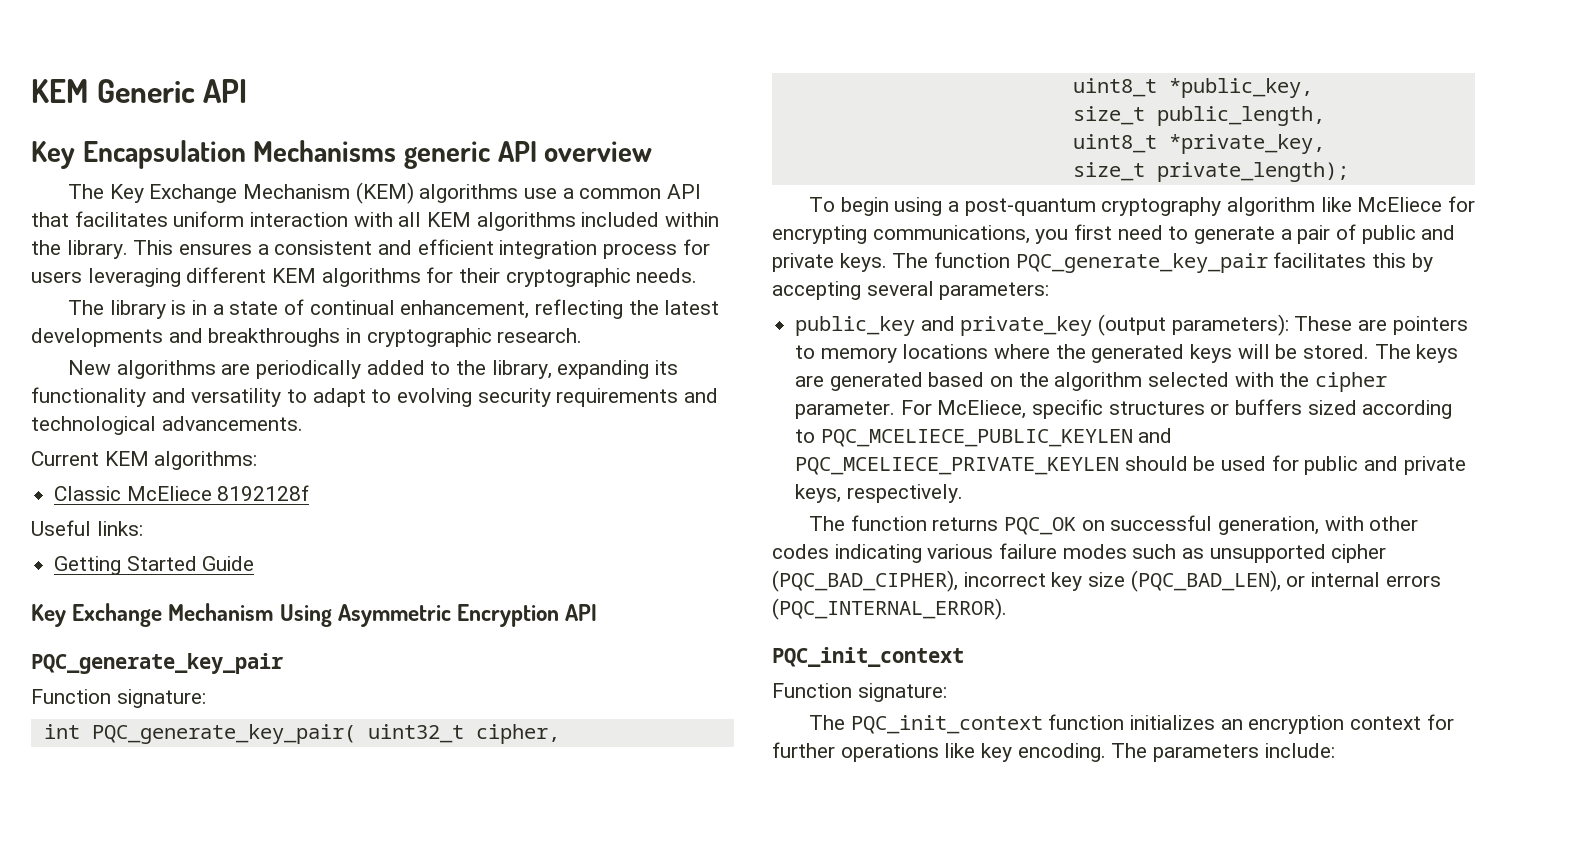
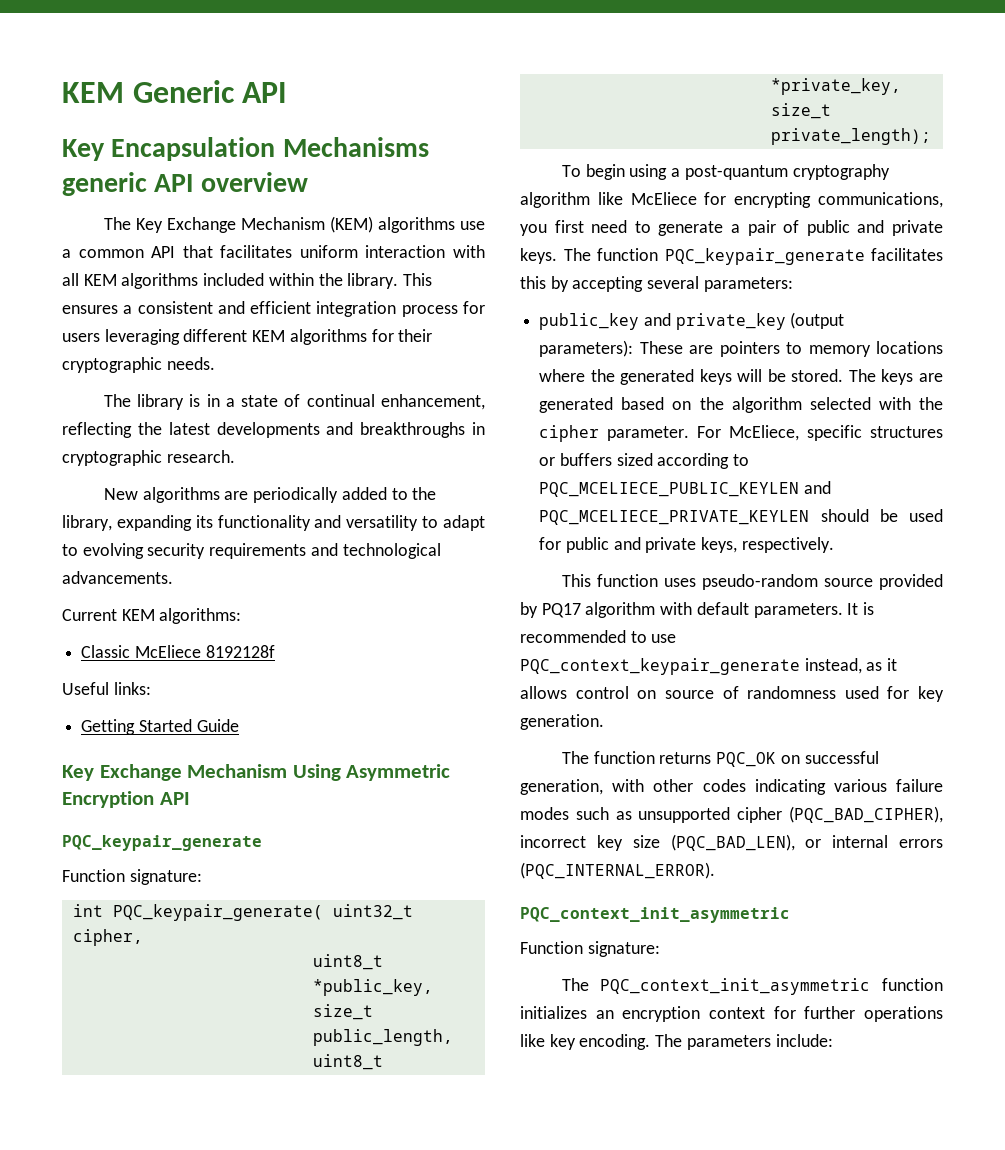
  Key Exchange Mechanism Using Asymmetric Encryption API
- PQC_generate_key_pair
+ PQC_keypair_generate
- int PQC_generate_key_pair( uint32_t cipher,
+ int PQC_keypair_generate( uint32_t cipher,
- The function PQC_generate_key_pair facilitates this by accepting several parameters:
+ The function PQC_keypair_generate facilitates this by accepting several parameters:
+ This function uses pseudo-random source provided by PQ17 algorithm with default parameters. It is recommended to use PQC_context_keypair_generate instead, as it allows control on source of randomness used for key generation.
  The function returns PQC_OK on successful generation, with other codes indicating various failure modes such as unsupported cipher (PQC_BAD_CIPHER), incorrect key size (PQC_BAD_LEN), or internal errors (PQC_INTERNAL_ERROR).
- PQC_init_context
+ PQC_context_init_asymmetric
- The PQC_init_context function initializes an encryption context for further operations like key encoding.
+ The PQC_context_init_asymmetric function initializes an encryption context for further operations like key encoding.

